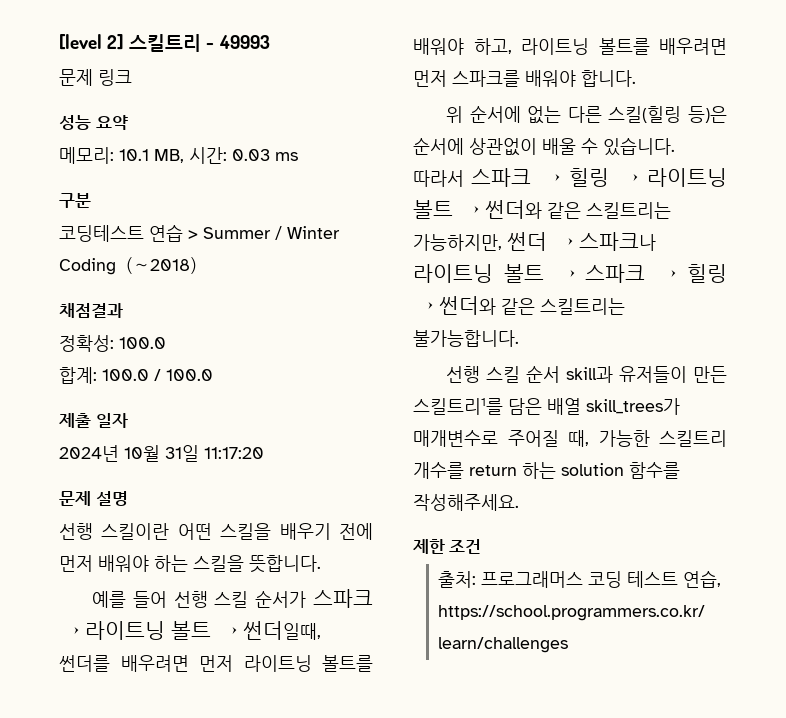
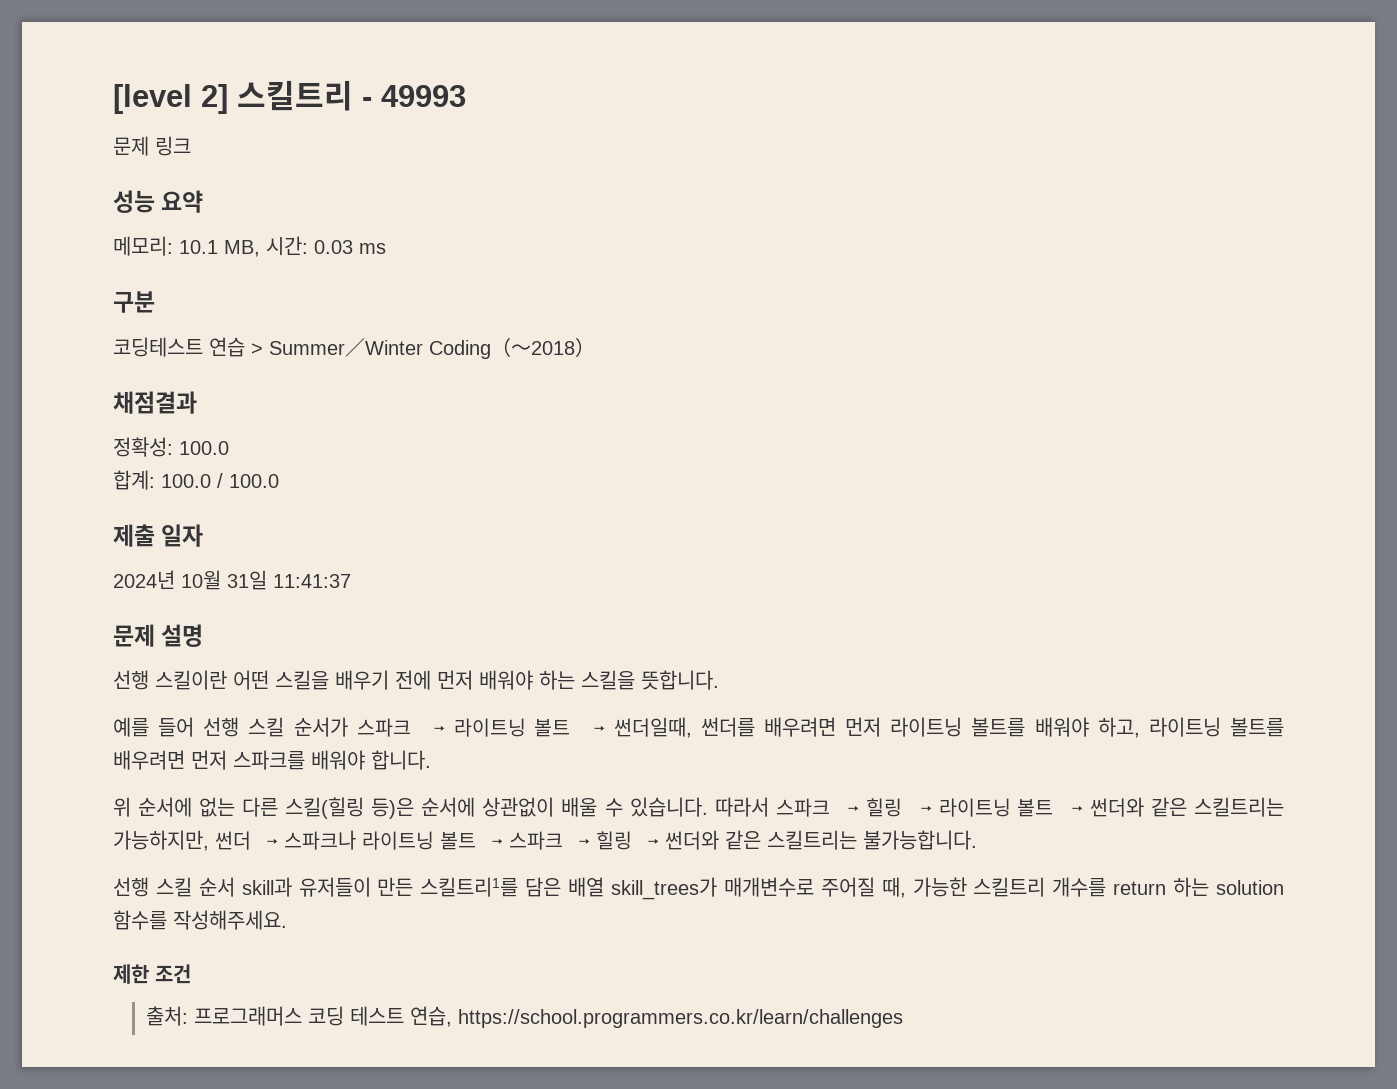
- 2024년 10월 31일 11:17:20
+ 2024년 10월 31일 11:41:37

